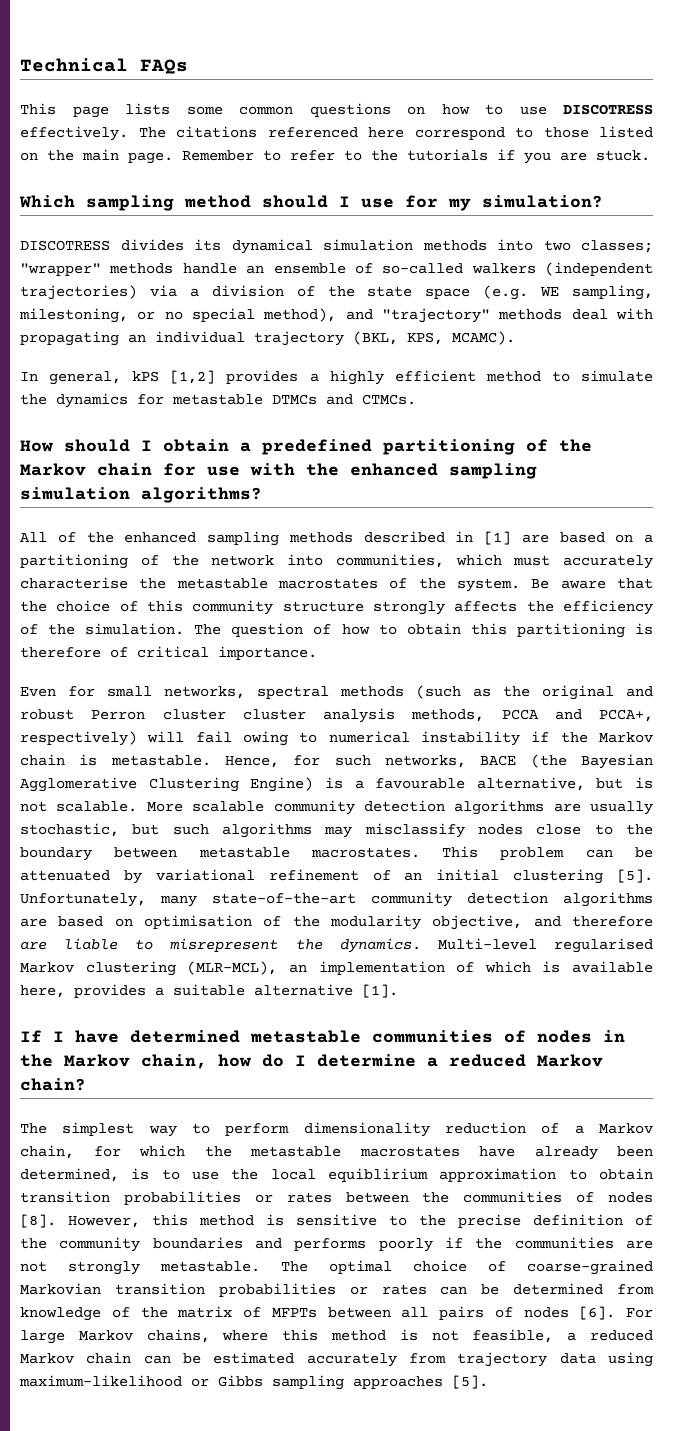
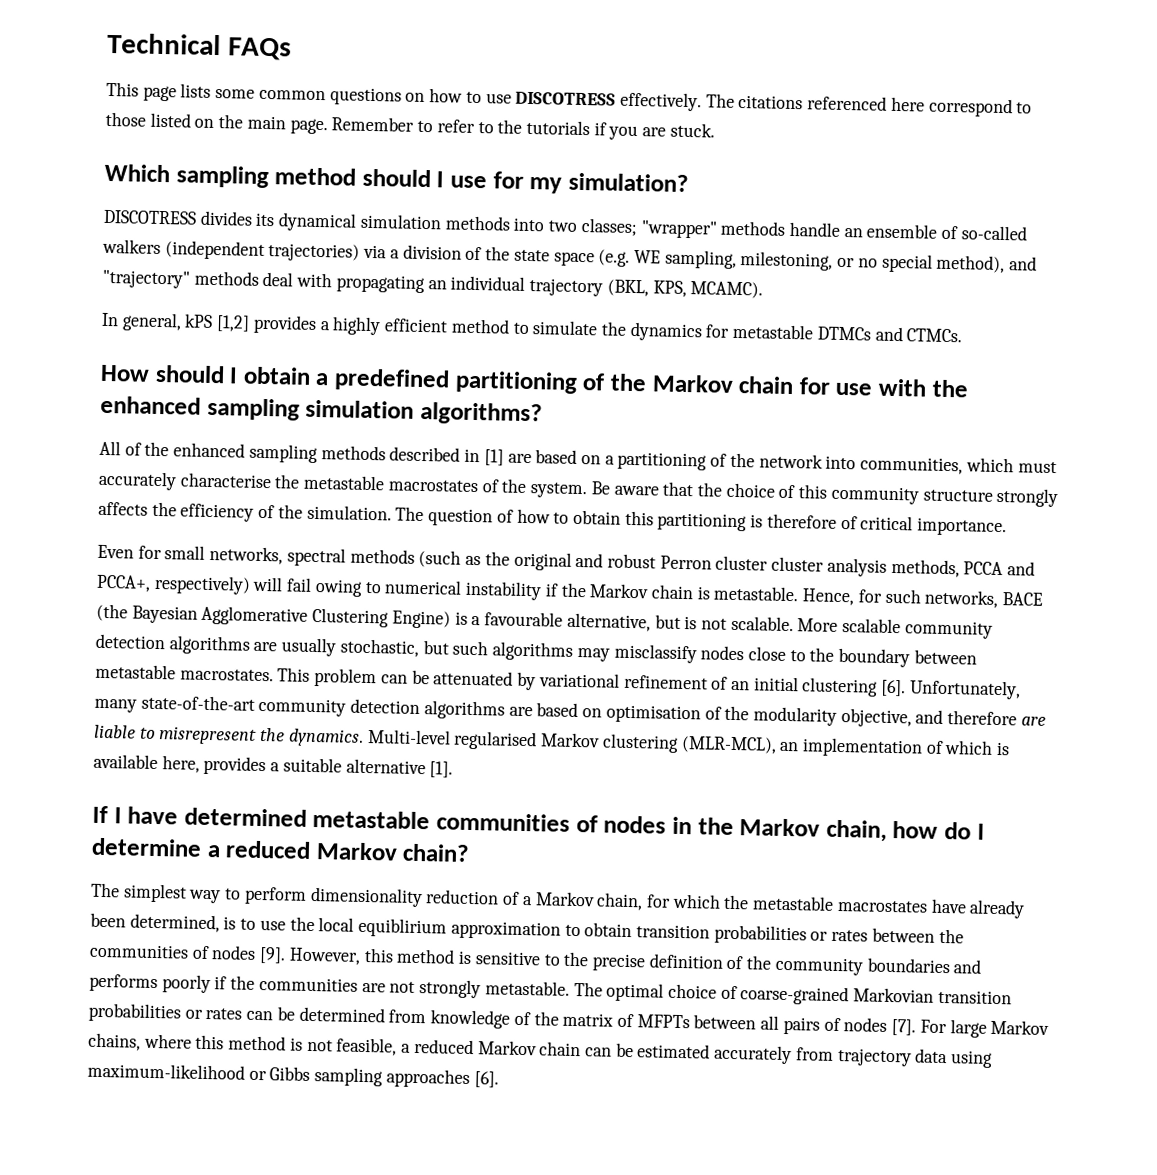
- This problem can be attenuated by variational refinement of an initial clustering [5].
+ This problem can be attenuated by variational refinement of an initial clustering [6].
- The simplest way to perform dimensionality reduction of a Markov chain, for which the metastable macrostates have already been determined, is to use the local equiblirium approximation to obtain transition probabilities or rates between the communities of nodes [8].
+ The simplest way to perform dimensionality reduction of a Markov chain, for which the metastable macrostates have already been determined, is to use the local equiblirium approximation to obtain transition probabilities or rates between the communities of nodes [9].
- The optimal choice of coarse-grained Markovian transition probabilities or rates can be determined from knowledge of the matrix of MFPTs between all pairs of nodes [6].
+ The optimal choice of coarse-grained Markovian transition probabilities or rates can be determined from knowledge of the matrix of MFPTs between all pairs of nodes [7].
- For large Markov chains, where this method is not feasible, a reduced Markov chain can be estimated accurately from trajectory data using maximum-likelihood or Gibbs sampling approaches [5].
+ For large Markov chains, where this method is not feasible, a reduced Markov chain can be estimated accurately from trajectory data using maximum-likelihood or Gibbs sampling approaches [6].

